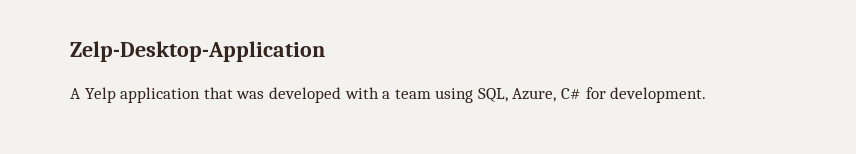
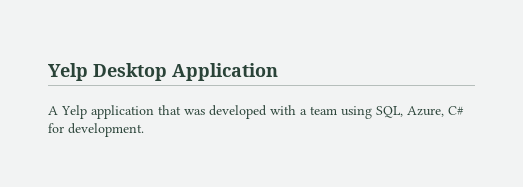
- Zelp-Desktop-Application
+ Yelp Desktop Application

